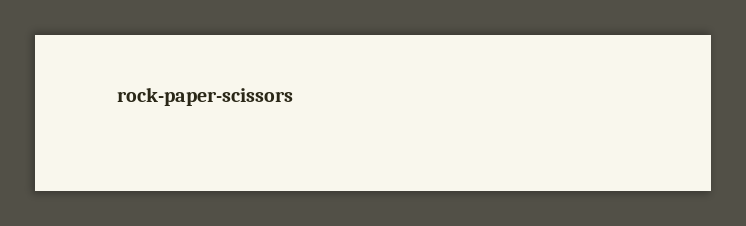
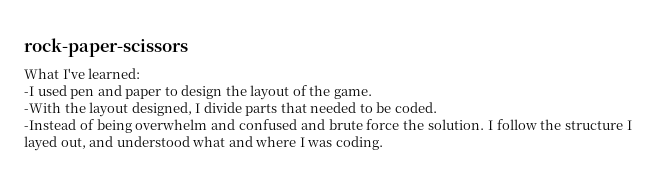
+ What I've learned:
+ -I used pen and paper to design the layout of the game.
+ -With the layout designed, I divide parts that needed to be coded.
+ -Instead of being overwhelm and confused and brute force the solution. I follow the structure I layed out, and understood what and where I was coding.

